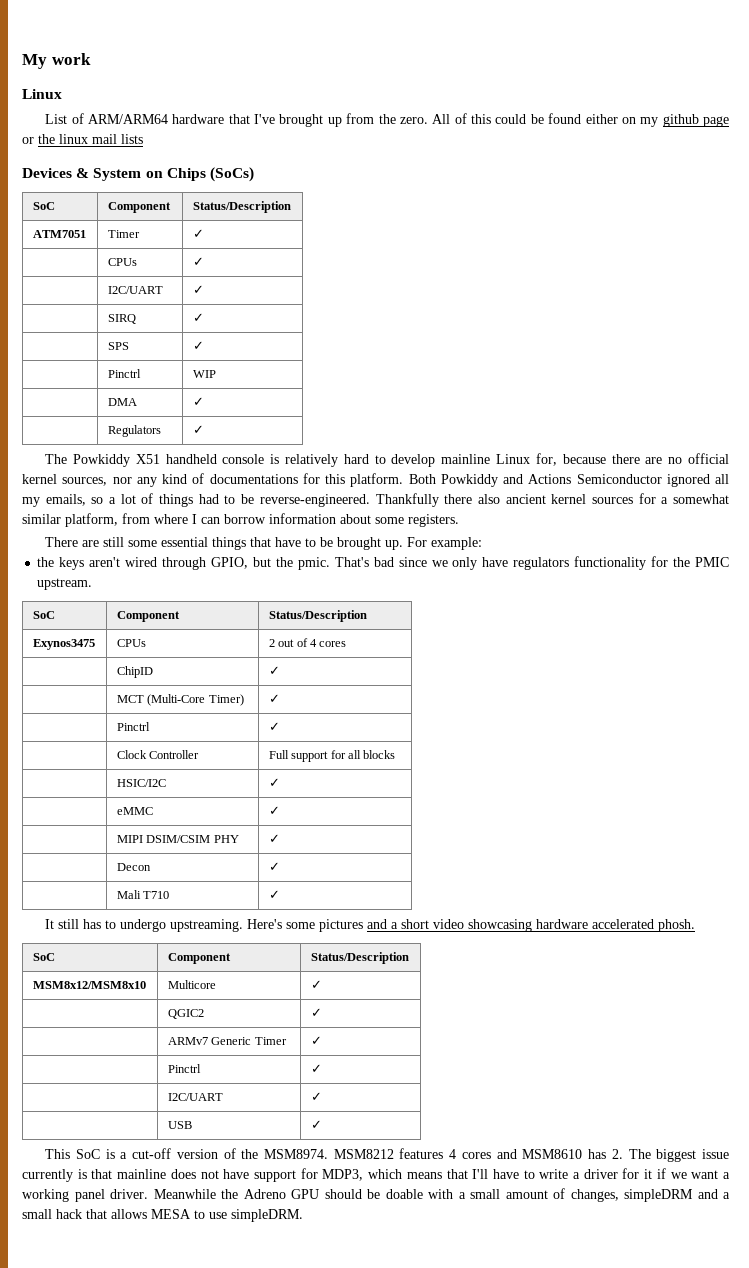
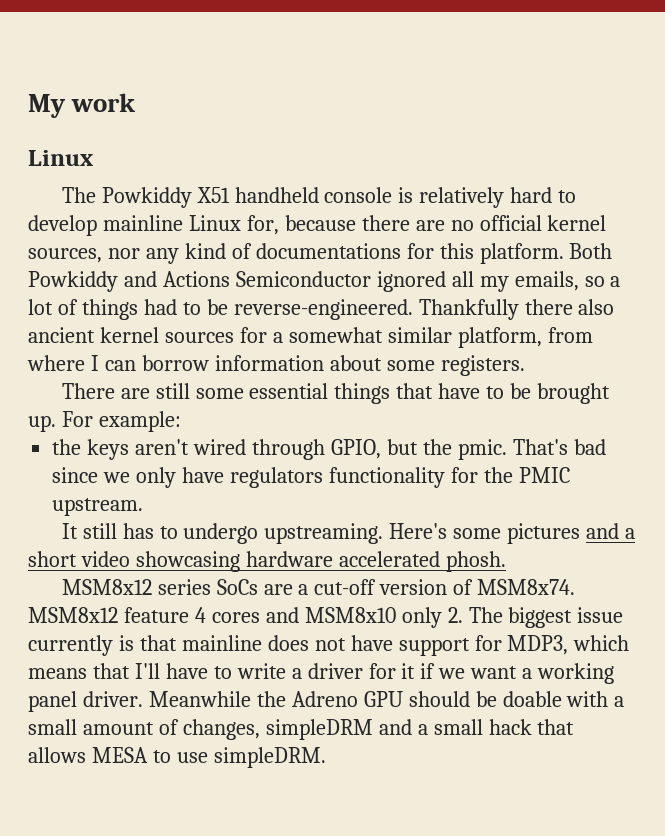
- List of ARM/ARM64 hardware that I've brought up from the zero. All of this could be found either on my github page or the linux mail lists
- Devices & System on Chips (SoCs)
- SoC | Component | Status/Description
- ATM7051 | Timer | ✓
- | CPUs | ✓
- | I2C/UART | ✓
- | SIRQ | ✓
- | SPS | ✓
- | Pinctrl | WIP
- | DMA | ✓
- | Regulators | ✓
  That's bad since we only have regulators functionality for the PMIC upstream.
- SoC | Component | Status/Description
- Exynos3475 | CPUs | 2 out of 4 cores
- | ChipID | ✓
- | MCT (Multi-Core Timer) | ✓
- | Pinctrl | ✓
- | Clock Controller | Full support for all blocks
- | HSIC/I2C | ✓
- | eMMC | ✓
- | MIPI DSIM/CSIM PHY | ✓
- | Decon | ✓
- | Mali T710 | ✓
  Here's some pictures and a short video showcasing hardware accelerated phosh.
- SoC | Component | Status/Description
- MSM8x12/MSM8x10 | Multicore | ✓
- | QGIC2 | ✓
- | ARMv7 Generic Timer | ✓
- | Pinctrl | ✓
- | I2C/UART | ✓
- | USB | ✓
- This SoC is a cut-off version of the MSM8974. MSM8212 features 4 cores and MSM8610 has 2. The biggest issue currently is that mainline does not have support for MDP3, which means that I'll have to write a driver for it if we want a working panel driver.
+ MSM8x12 series SoCs are a cut-off version of MSM8x74. MSM8x12 feature 4 cores and MSM8x10 only 2. The biggest issue currently is that mainline does not have support for MDP3, which means that I'll have to write a driver for it if we want a working panel driver.

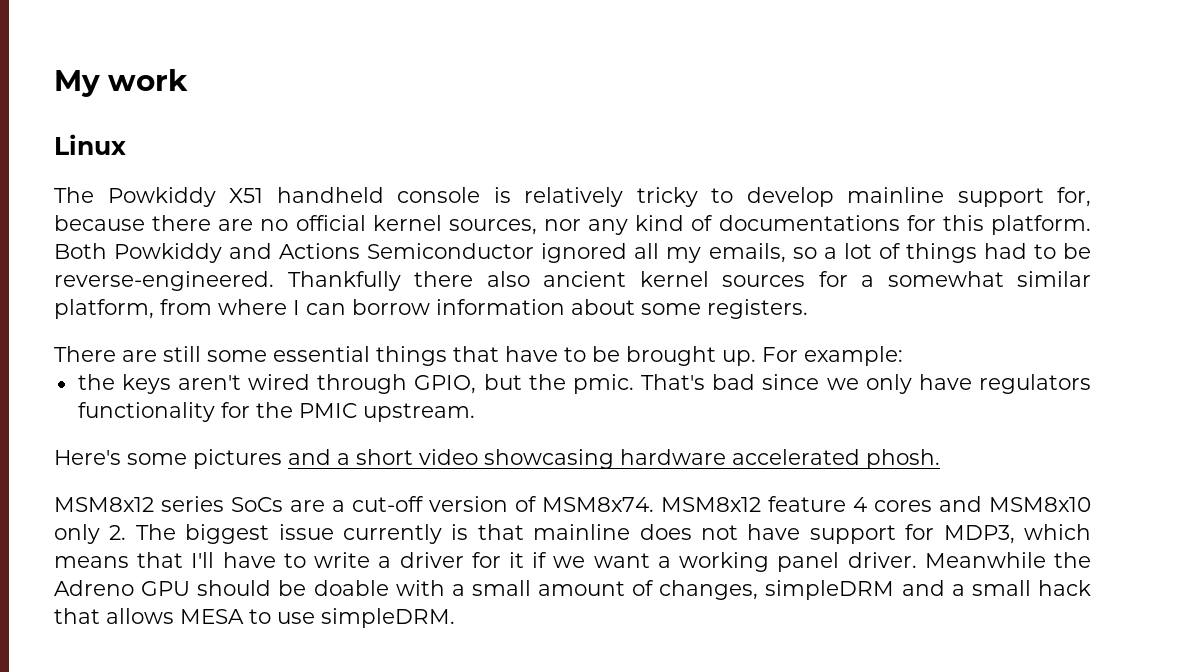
- The Powkiddy X51 handheld console is relatively hard to develop mainline Linux for, because there are no official kernel sources, nor any kind of documentations for this platform.
+ The Powkiddy X51 handheld console is relatively tricky to develop mainline support for, because there are no official kernel sources, nor any kind of documentations for this platform.
- It still has to undergo upstreaming.

